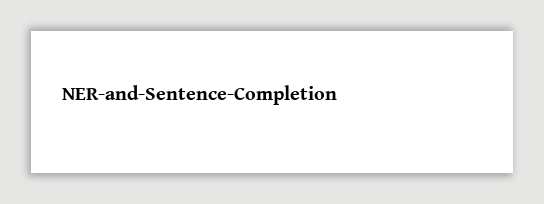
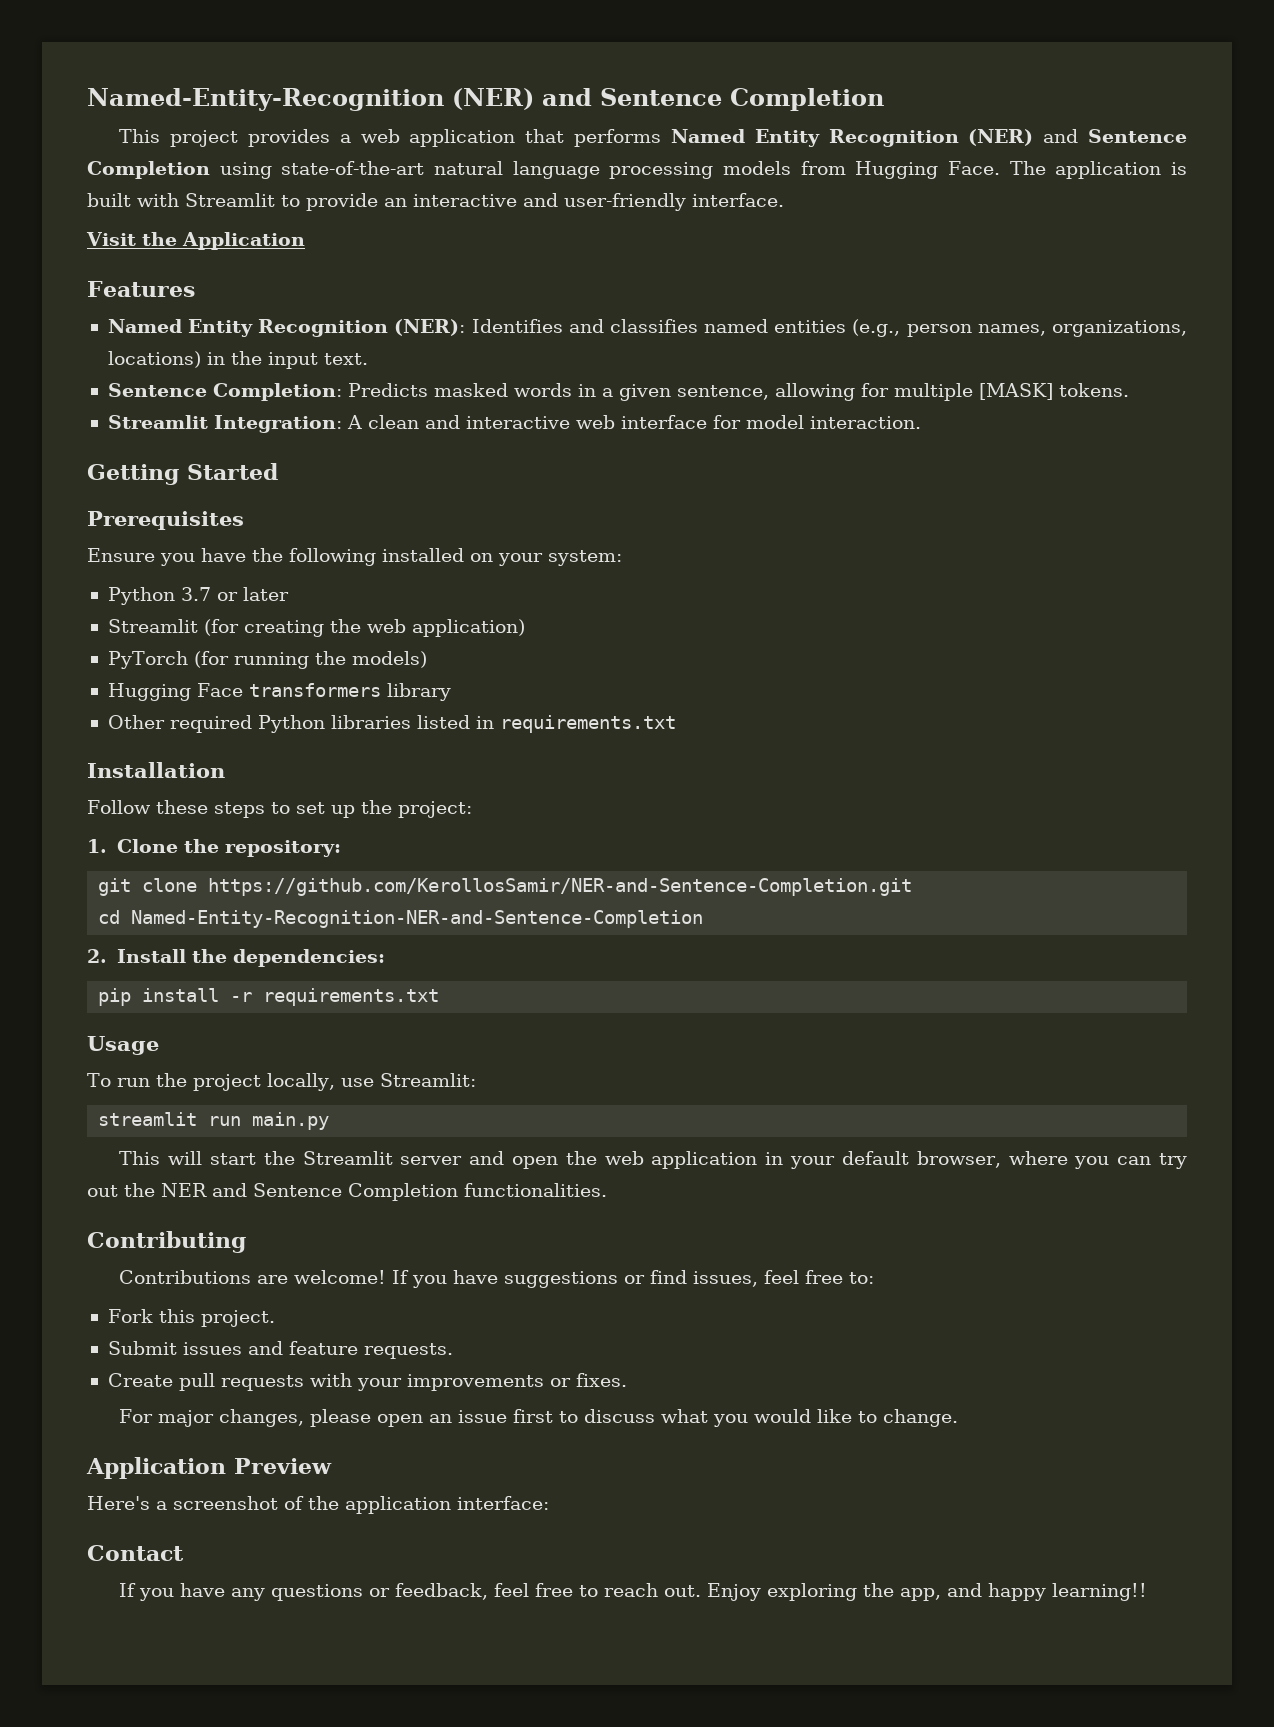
- NER-and-Sentence-Completion
+ Named-Entity-Recognition (NER) and Sentence Completion
+ This project provides a web application that performs Named Entity Recognition (NER) and Sentence Completion using state-of-the-art natural language processing models from Hugging Face. The application is built with Streamlit to provide an interactive and user-friendly interface.
+ Visit the Application
+ Features
+ Named Entity Recognition (NER): Identifies and classifies named entities (e.g., person names, organizations, locations) in the input text.
+ Sentence Completion: Predicts masked words in a given sentence, allowing for multiple [MASK] tokens.
+ Streamlit Integration: A clean and interactive web interface for model interaction.
+ Getting Started
+ Prerequisites
+ Ensure you have the following installed on your system:
+ Python 3.7 or later
+ Streamlit (for creating the web application)
+ PyTorch (for running the models)
+ Hugging Face transformers library
+ Other required Python libraries listed in requirements.txt
+ Installation
+ Follow these steps to set up the project:
+ 1. Clone the repository:
+ git clone https://github.com/KerollosSamir/NER-and-Sentence-Completion.git
+ cd Named-Entity-Recognition-NER-and-Sentence-Completion
+ 2. Install the dependencies:
+ pip install -r requirements.txt
+ Usage
+ To run the project locally, use Streamlit:
+ streamlit run main.py
+ This will start the Streamlit server and open the web application in your default browser, where you can try out the NER and Sentence Completion functionalities.
+ Contributing
+ Contributions are welcome! If you have suggestions or find issues, feel free to:
+ Fork this project.
+ Submit issues and feature requests.
+ Create pull requests with your improvements or fixes.
+ For major changes, please open an issue first to discuss what you would like to change.
+ Application Preview
+ Here's a screenshot of the application interface:
+ Contact
+ If you have any questions or feedback, feel free to reach out. Enjoy exploring the app, and happy learning!!

